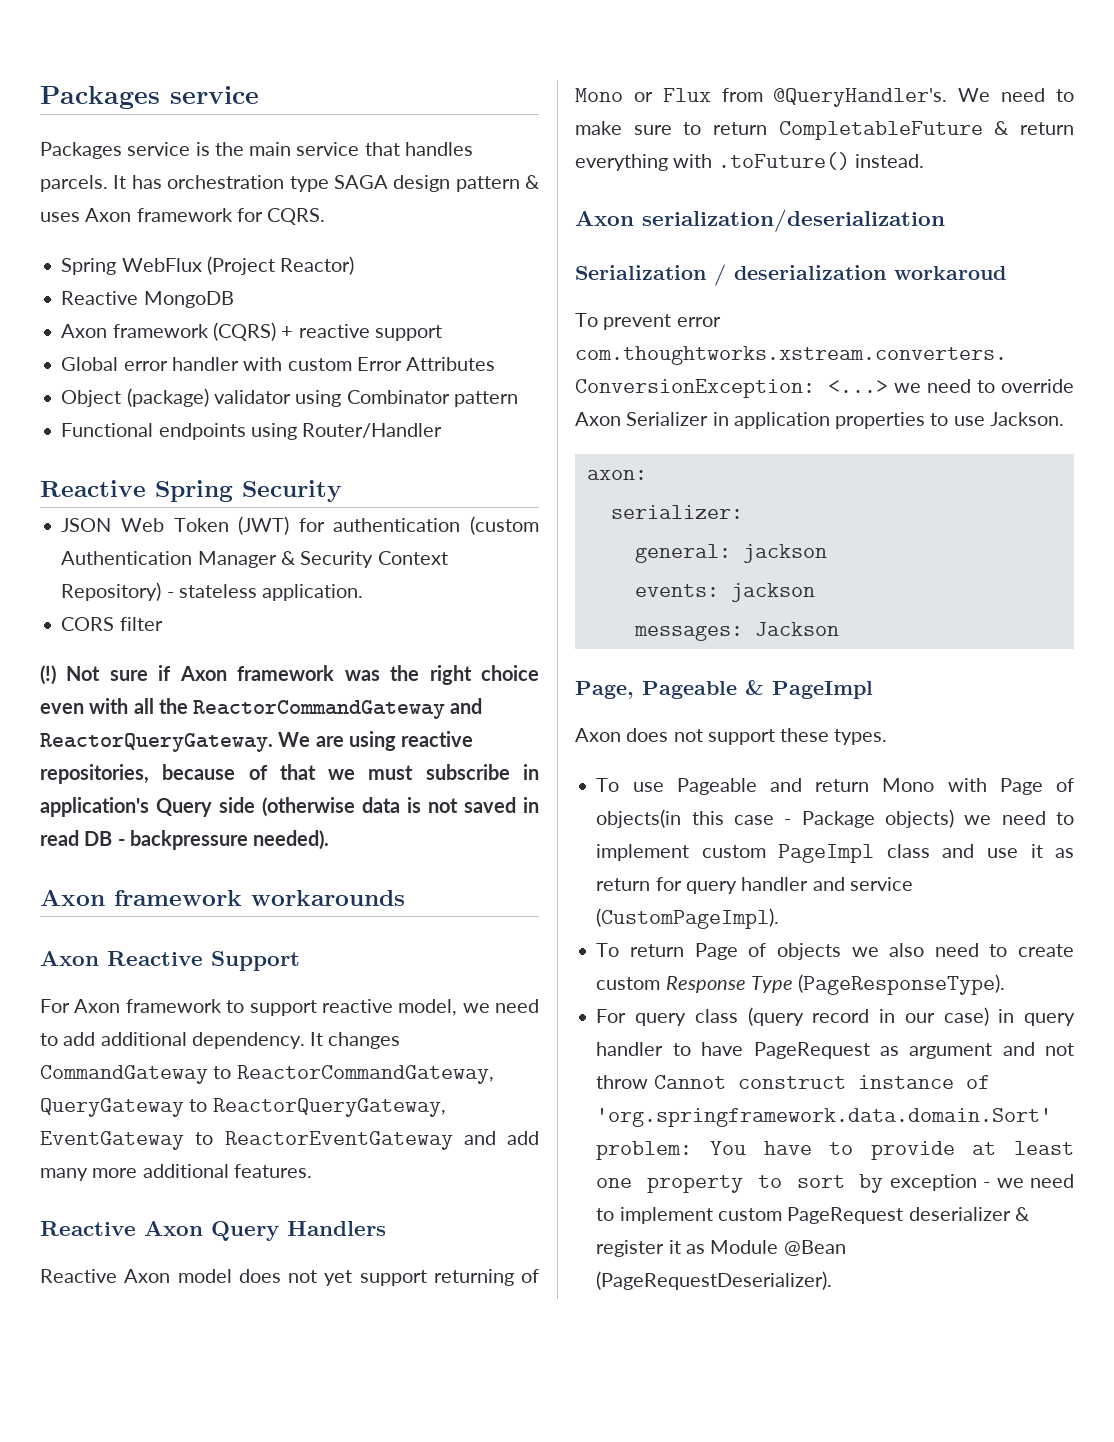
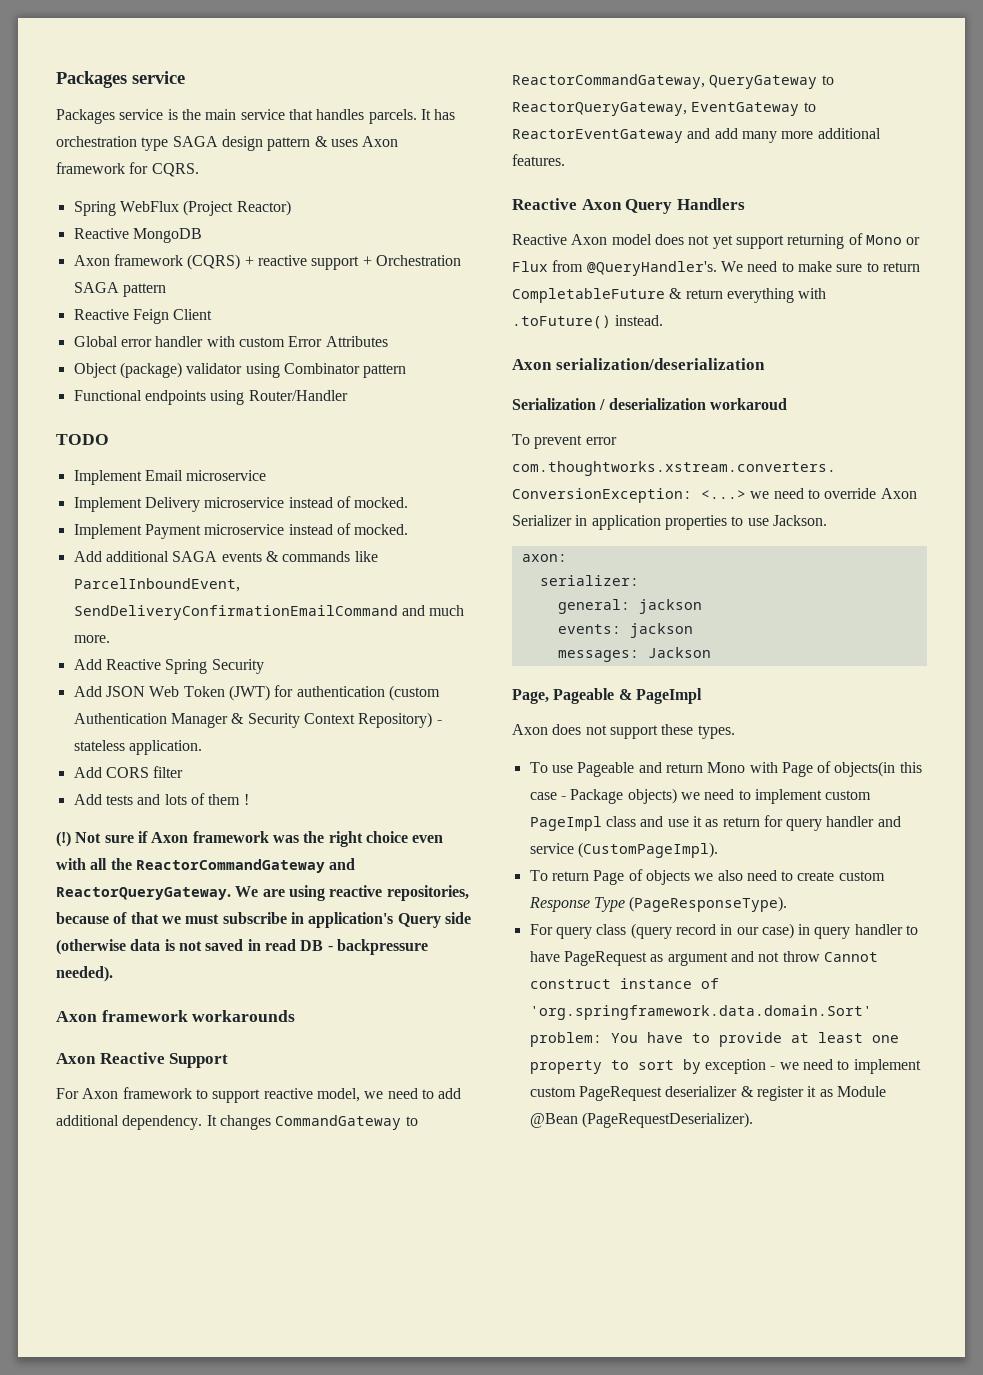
- Axon framework (CQRS) + reactive support
+ Axon framework (CQRS) + reactive support + Orchestration SAGA pattern
+ Reactive Feign Client
- Reactive Spring Security
+ TODO
+ Implement Email microservice
+ Implement Delivery microservice instead of mocked.
+ Implement Payment microservice instead of mocked.
+ Add additional SAGA events & commands like ParcelInboundEvent, SendDeliveryConfirmationEmailCommand and much more.
+ Add Reactive Spring Security
- JSON Web Token (JWT) for authentication (custom Authentication Manager & Security Context Repository) - stateless application.
+ Add JSON Web Token (JWT) for authentication (custom Authentication Manager & Security Context Repository) - stateless application.
- CORS filter
+ Add CORS filter
+ Add tests and lots of them !

